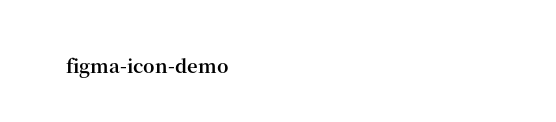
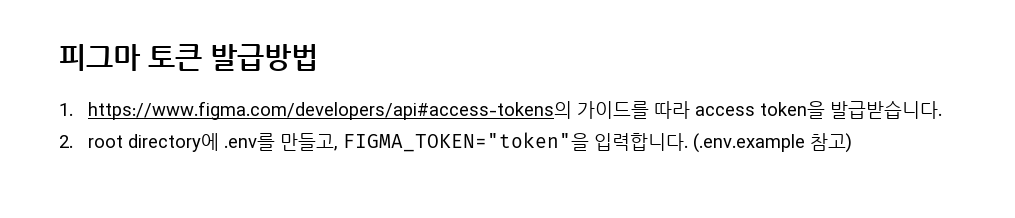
- figma-icon-demo
+ 피그마 토큰 발급방법
+ 1. https://www.figma.com/developers/api#access-tokens의 가이드를 따라 access token을 발급받습니다.
+ 2. root directory에 .env를 만들고, FIGMA_TOKEN="token"을 입력합니다. (.env.example 참고)

